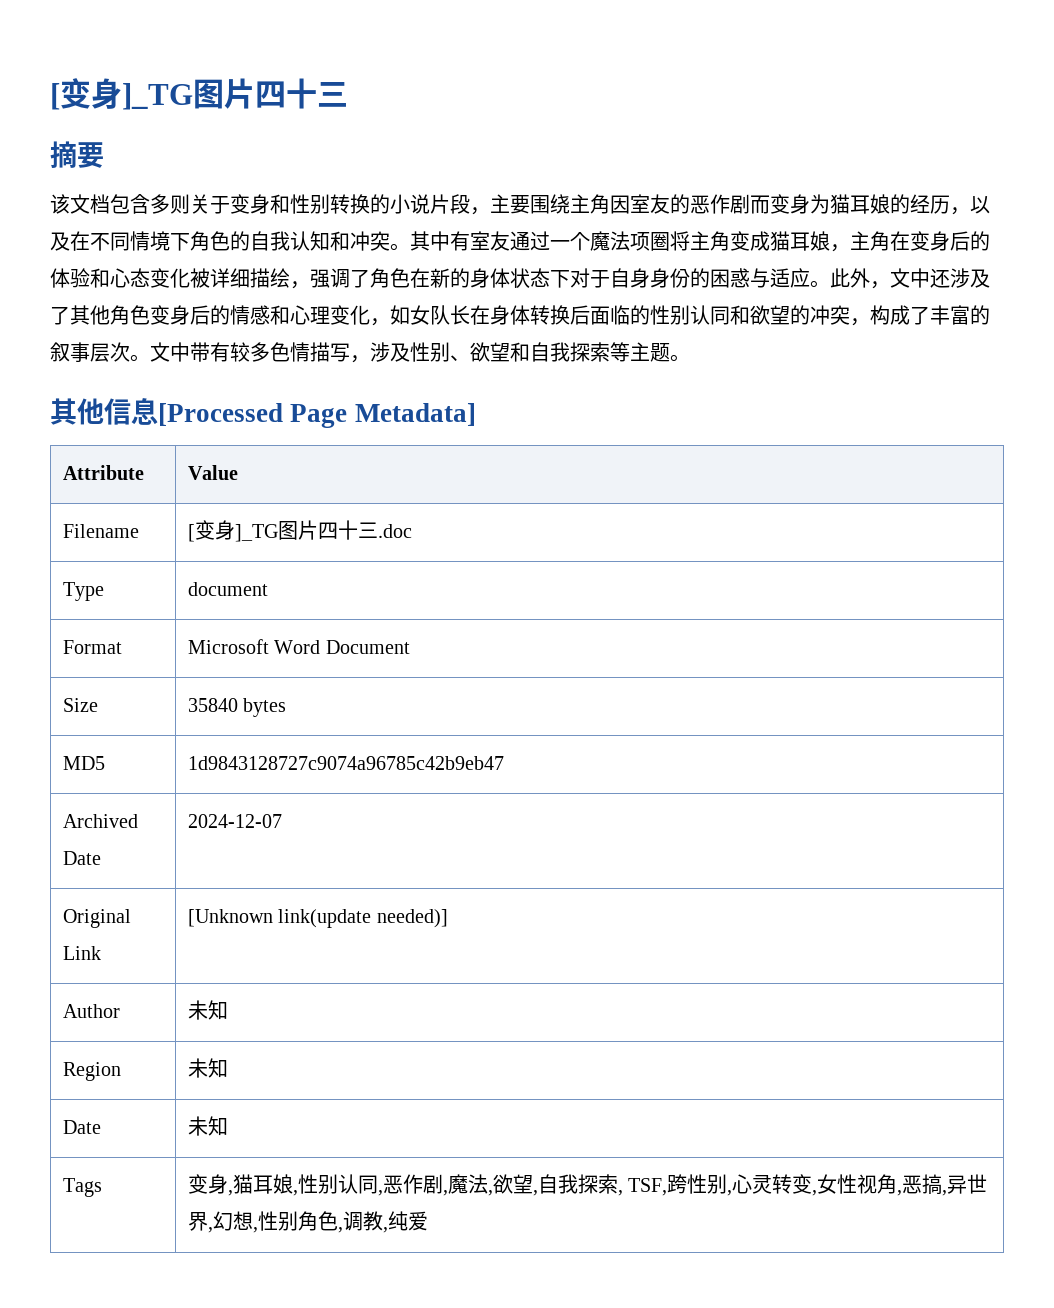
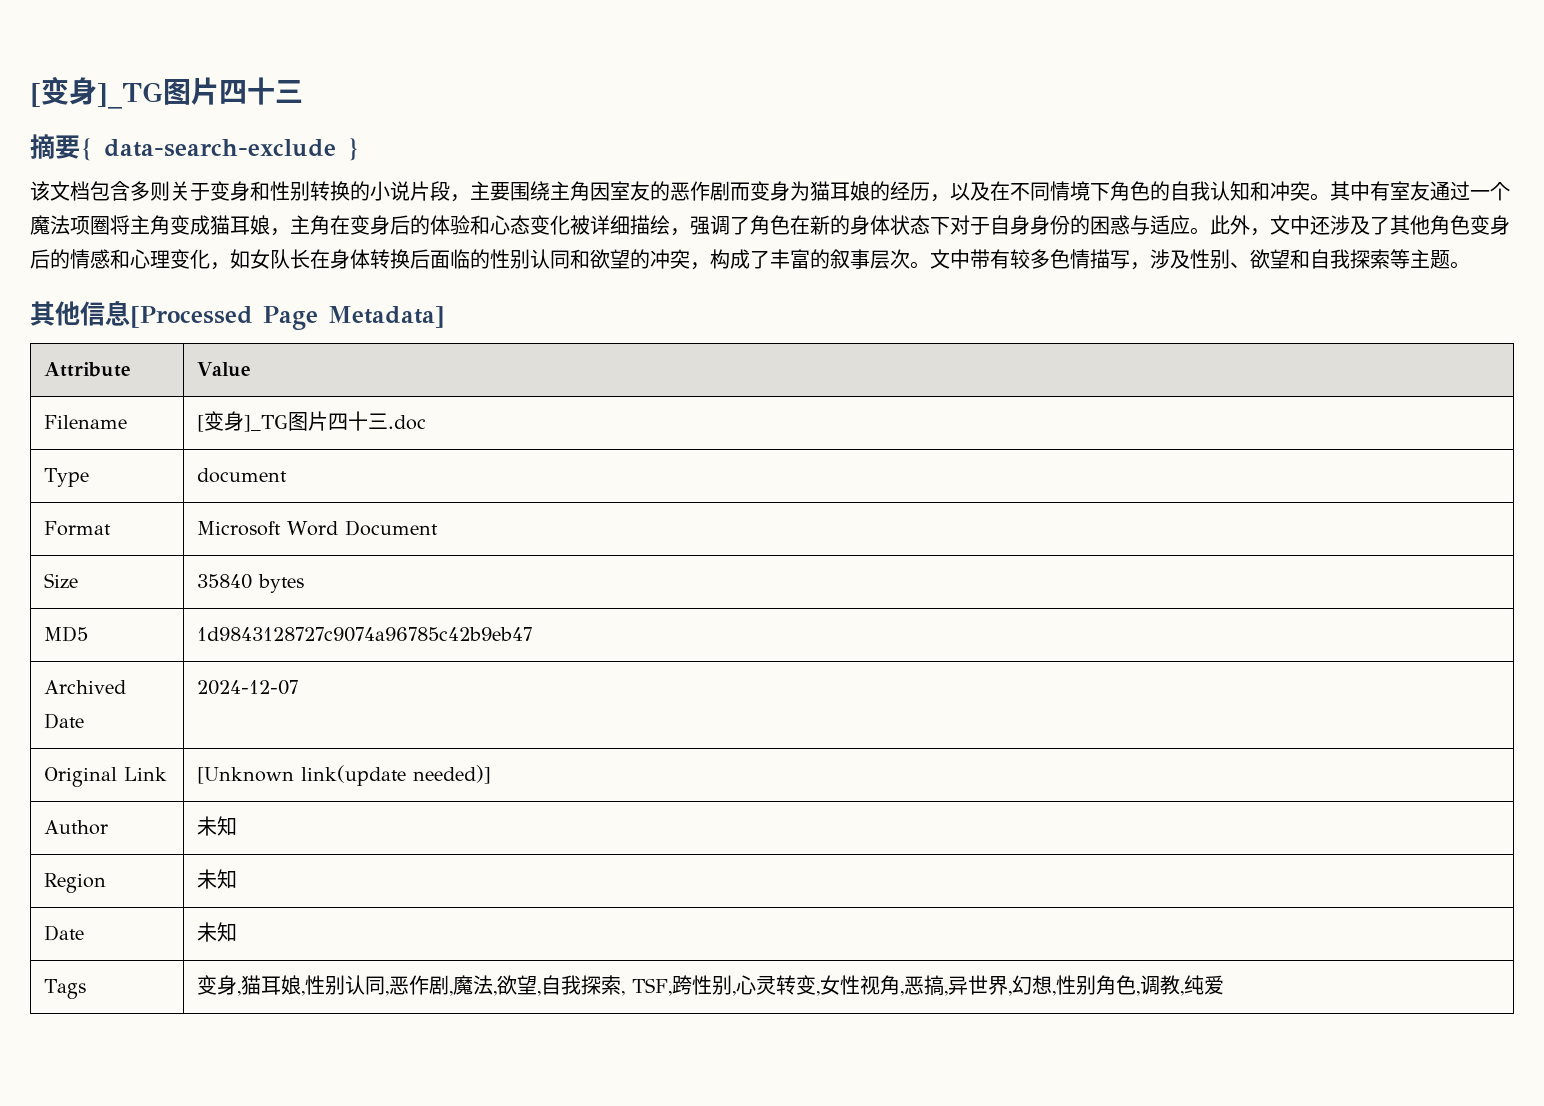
- 摘要
+ 摘要{ data-search-exclude }

